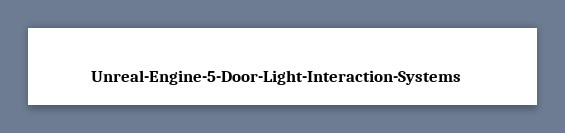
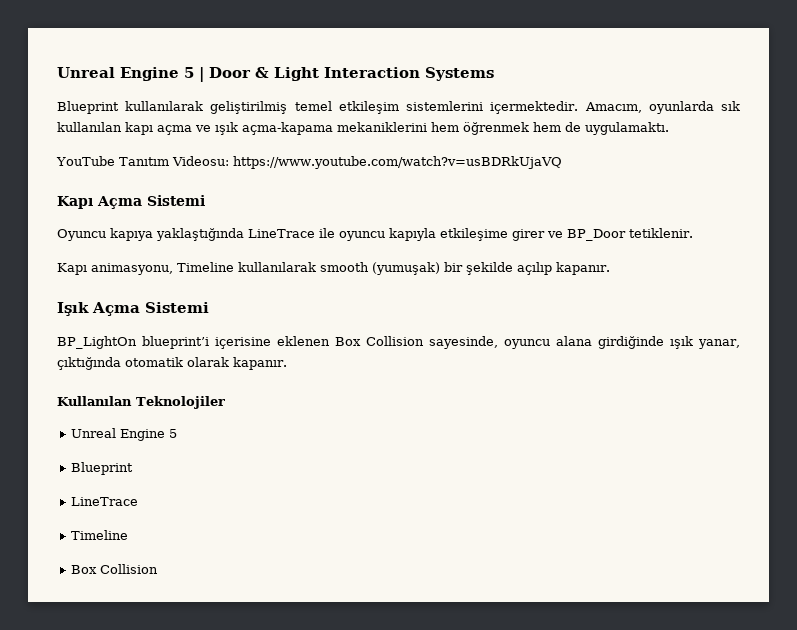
- Unreal-Engine-5-Door-Light-Interaction-Systems
+ Unreal Engine 5 | Door & Light Interaction Systems
+ Blueprint kullanılarak geliştirilmiş temel etkileşim sistemlerini içermektedir. Amacım, oyunlarda sık kullanılan kapı açma ve ışık açma-kapama mekaniklerini hem öğrenmek hem de uygulamaktı.
+ YouTube Tanıtım Videosu: https://www.youtube.com/watch?v=usBDRkUjaVQ
+ Kapı Açma Sistemi
+ Oyuncu kapıya yaklaştığında LineTrace ile oyuncu kapıyla etkileşime girer ve BP_Door tetiklenir.
+ Kapı animasyonu, Timeline kullanılarak smooth (yumuşak) bir şekilde açılıp kapanır.
+ Işık Açma Sistemi
+ BP_LightOn blueprint’i içerisine eklenen Box Collision sayesinde, oyuncu alana girdiğinde ışık yanar, çıktığında otomatik olarak kapanır.
+ Kullanılan Teknolojiler
+ Unreal Engine 5
+ Blueprint
+ LineTrace
+ Timeline
+ Box Collision

